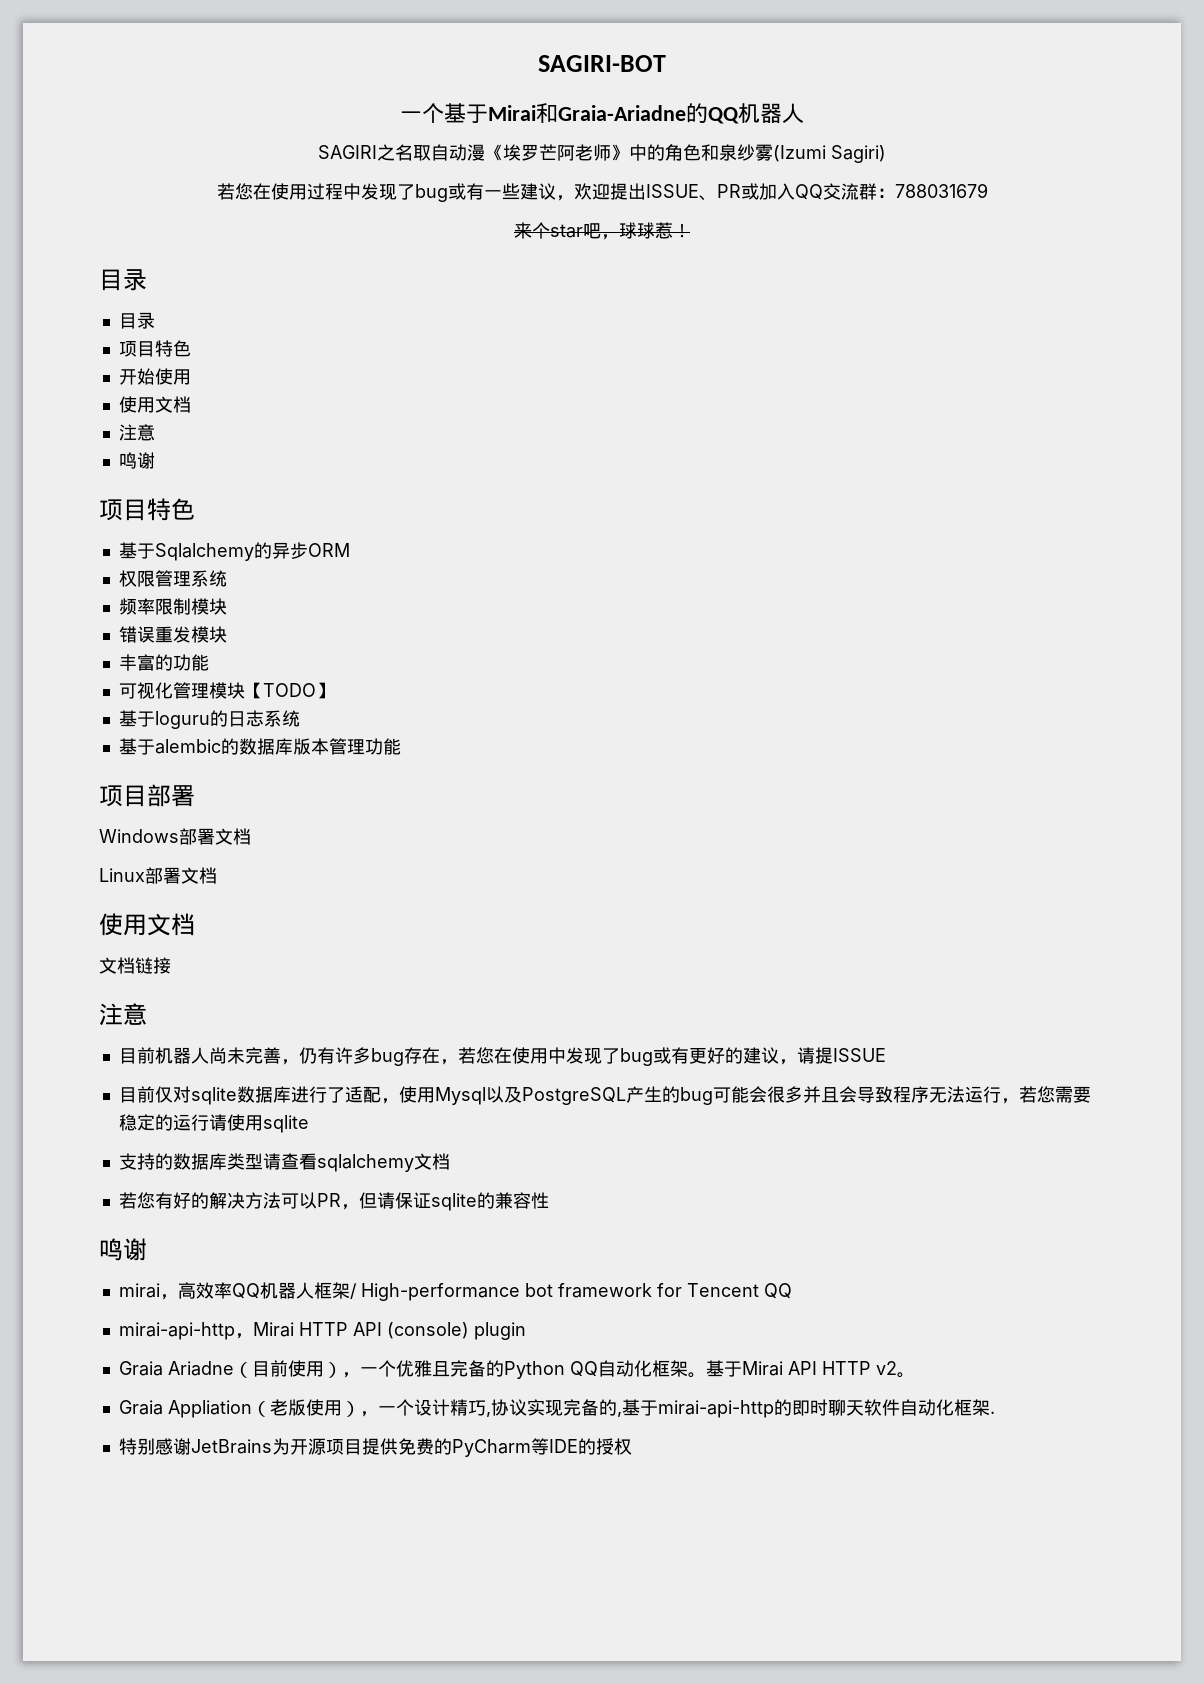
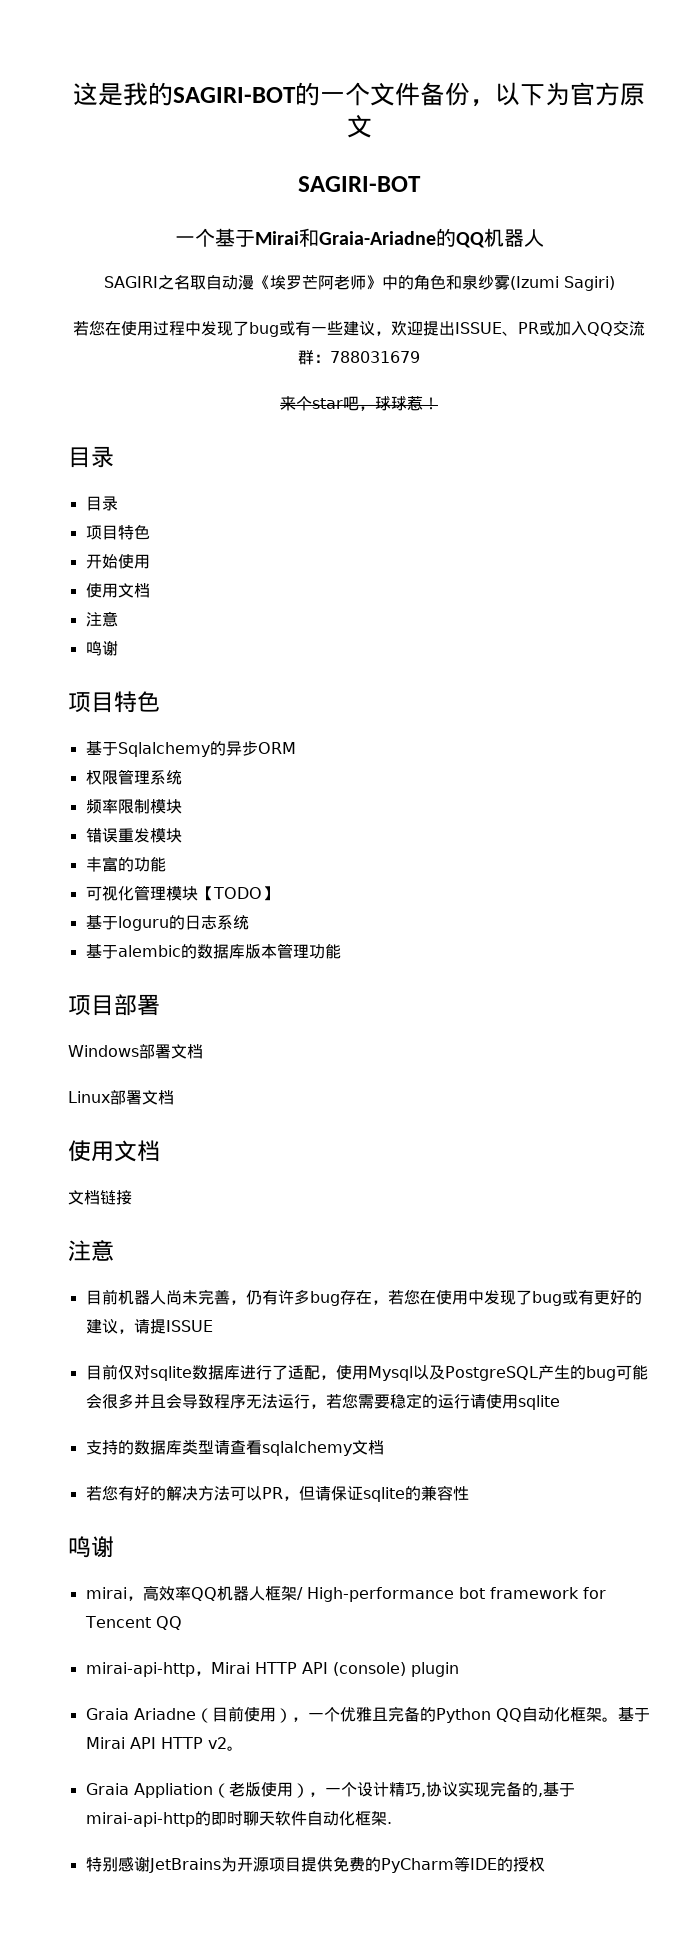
+ 这是我的SAGIRI-BOT的一个文件备份，以下为官方原文

